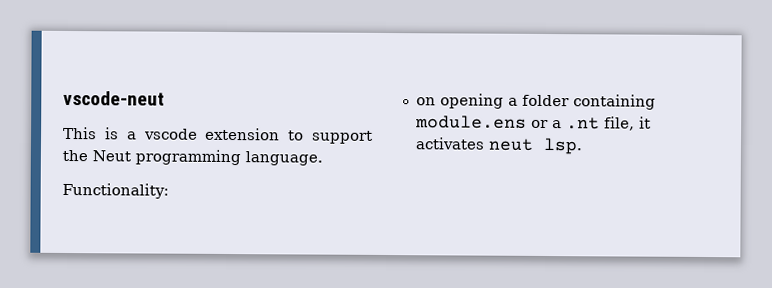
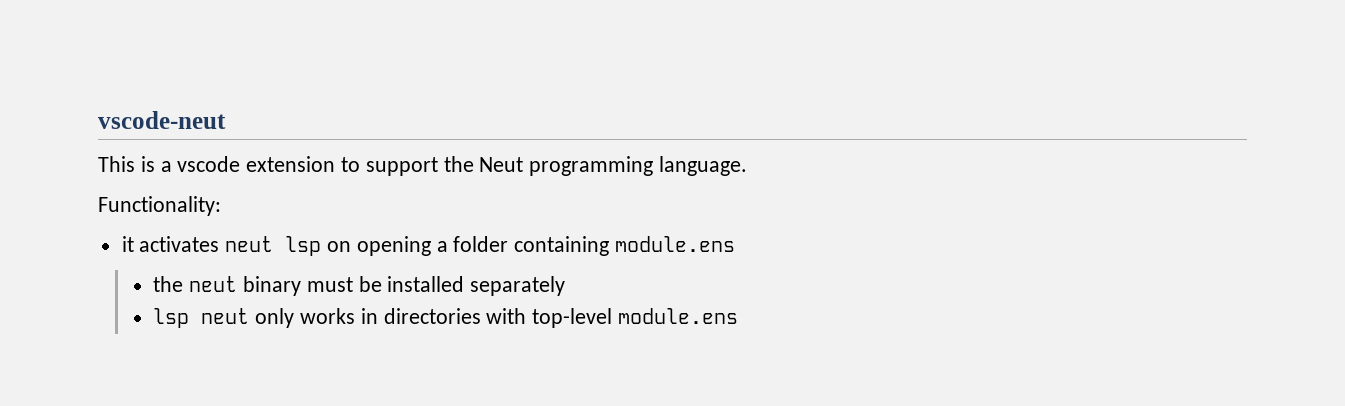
- on opening a folder containing module.ens or a .nt file, it activates neut lsp.
+ it activates neut lsp on opening a folder containing module.ens
+ the neut binary must be installed separately
+ lsp neut only works in directories with top-level module.ens

